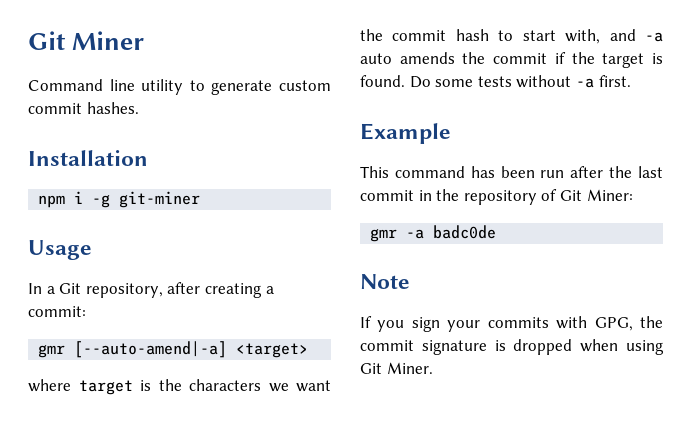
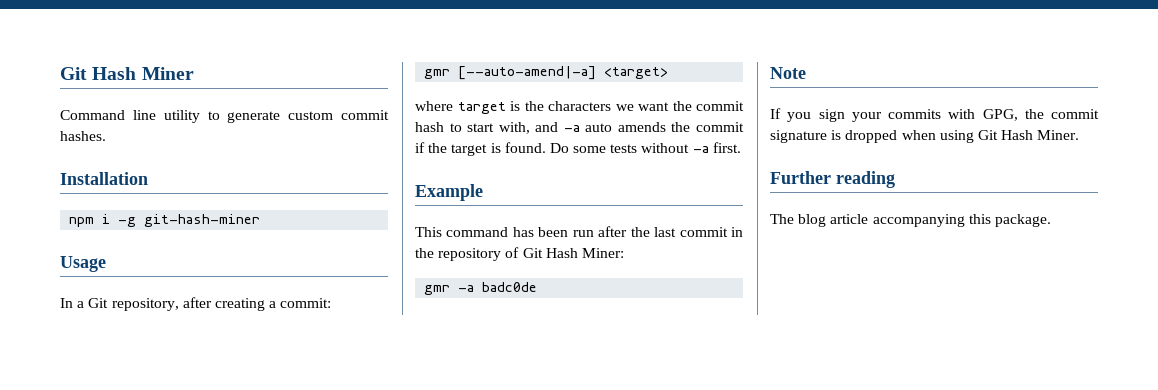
- Git Miner
+ Git Hash Miner
- npm i -g git-miner
+ npm i -g git-hash-miner
- This command has been run after the last commit in the repository of Git Miner:
+ This command has been run after the last commit in the repository of Git Hash Miner:
- If you sign your commits with GPG, the commit signature is dropped when using Git Miner.
+ If you sign your commits with GPG, the commit signature is dropped when using Git Hash Miner.
+ Further reading
+ The blog article accompanying this package.

